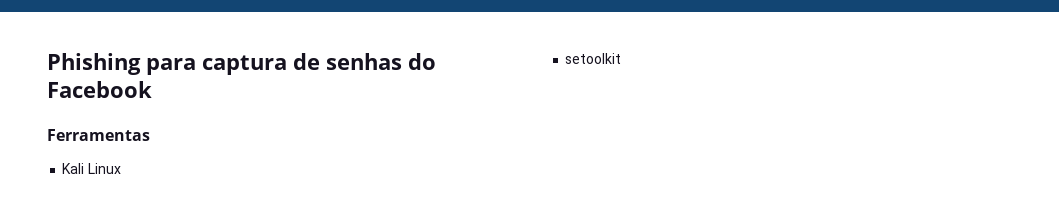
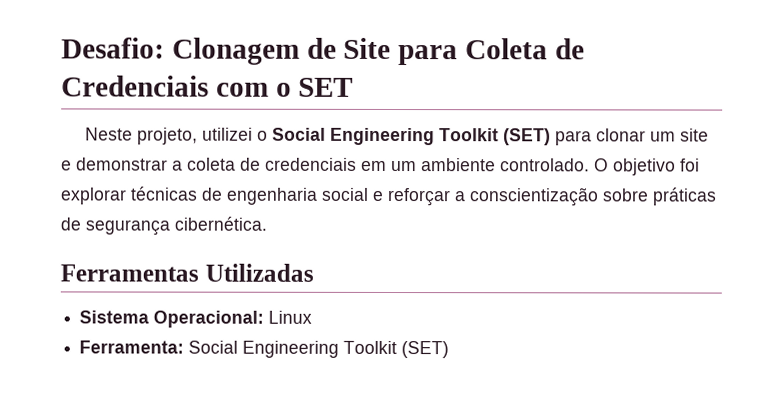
- Phishing para captura de senhas do Facebook
- Ferramentas
- Kali Linux
- setoolkit
+ Desafio: Clonagem de Site para Coleta de Credenciais com o SET
+ Neste projeto, utilizei o Social Engineering Toolkit (SET) para clonar um site e demonstrar a coleta de credenciais em um ambiente controlado. O objetivo foi explorar técnicas de engenharia social e reforçar a conscientização sobre práticas de segurança cibernética.
+ Ferramentas Utilizadas
+ Sistema Operacional: Linux
+ Ferramenta: Social Engineering Toolkit (SET)

